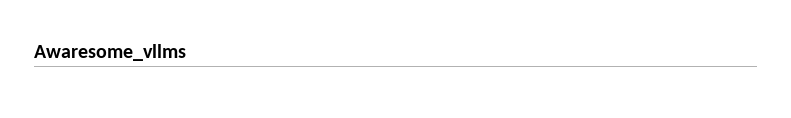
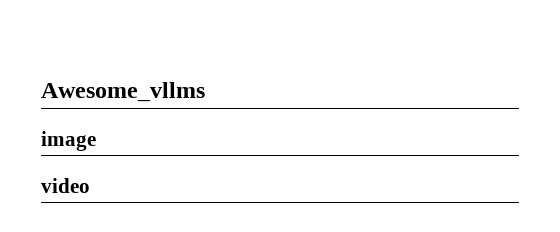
- Awaresome_vllms
+ Awesome_vllms
+ image
+ video

